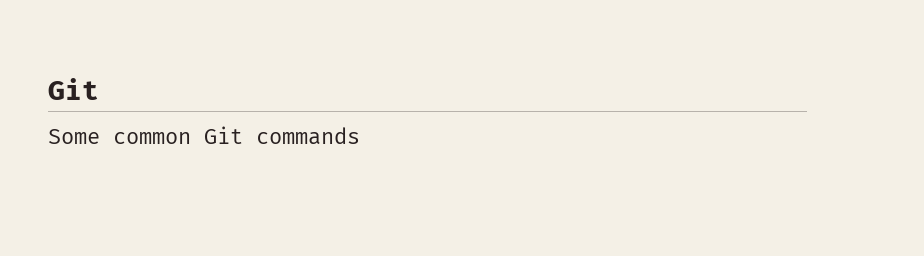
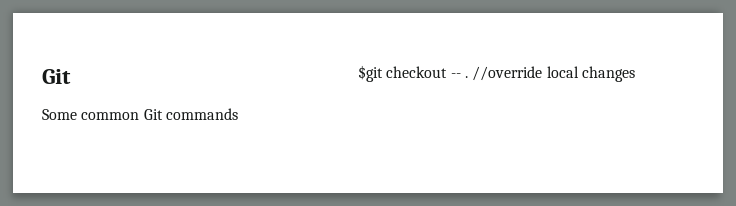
+ $git checkout -- . //override local changes

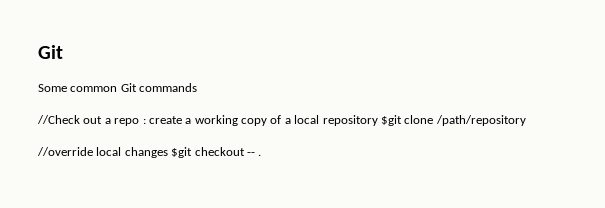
- $git checkout -- . //override local changes
+ //Check out a repo : create a working copy of a local repository $git clone /path/repository
+ //override local changes $git checkout -- .

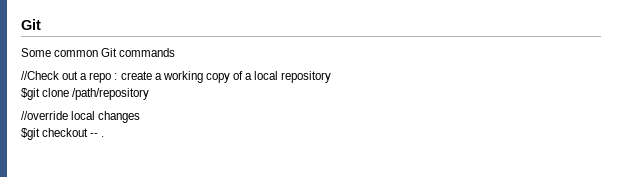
- //Check out a repo : create a working copy of a local repository $git clone /path/repository
+ //Check out a repo : create a working copy of a local repository
+ $git clone /path/repository
- //override local changes $git checkout -- .
+ //override local changes
+ $git checkout -- .

